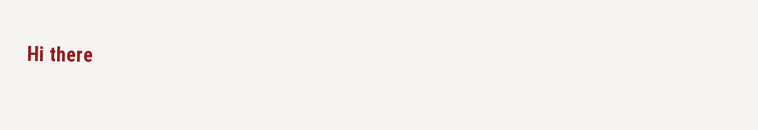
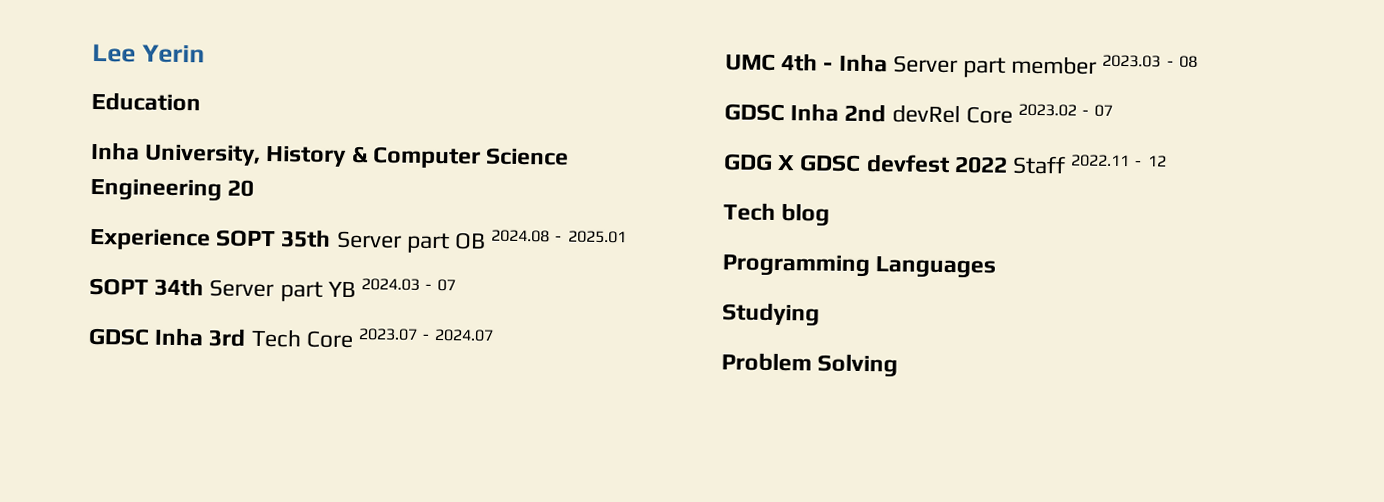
- Hi there
+ Lee Yerin
+ Education
+ Inha University, History & Computer Science Engineering 20
+ Experience SOPT 35th Server part OB 2024.08 - 2025.01
+ SOPT 34th Server part YB 2024.03 - 07
+ GDSC Inha 3rd Tech Core 2023.07 - 2024.07
+ UMC 4th - Inha Server part member 2023.03 - 08
+ GDSC Inha 2nd devRel Core 2023.02 - 07
+ GDG X GDSC devfest 2022 Staff 2022.11 - 12
+ Tech blog
+ Programming Languages
+ Studying
+ Problem Solving

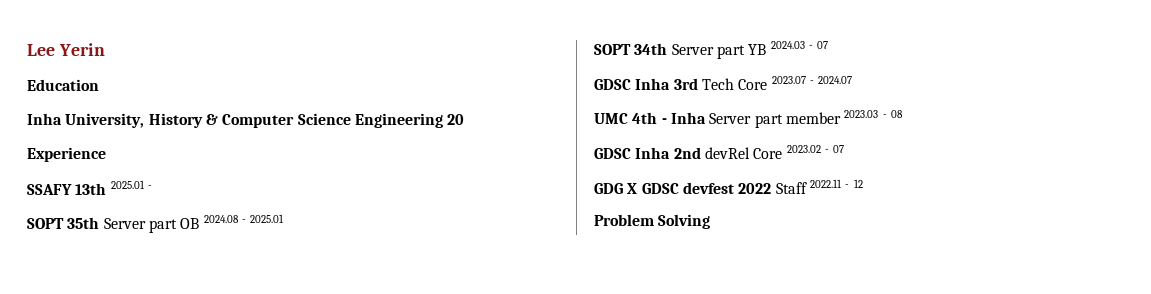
- Experience SOPT 35th Server part OB 2024.08 - 2025.01
+ Experience
+ SSAFY 13th 2025.01 -
+ SOPT 35th Server part OB 2024.08 - 2025.01
- Tech blog
- Programming Languages
- Studying

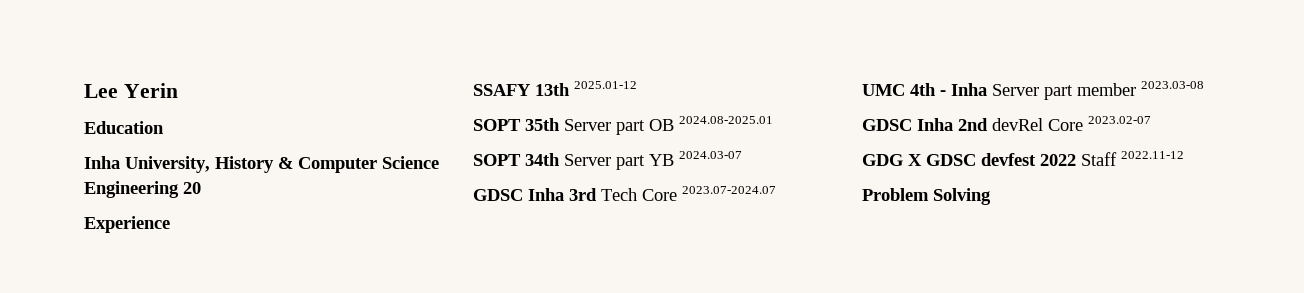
- SSAFY 13th 2025.01 -
+ SSAFY 13th 2025.01-12
- SOPT 35th Server part OB 2024.08 - 2025.01
+ SOPT 35th Server part OB 2024.08-2025.01
- SOPT 34th Server part YB 2024.03 - 07
+ SOPT 34th Server part YB 2024.03-07
- GDSC Inha 3rd Tech Core 2023.07 - 2024.07
+ GDSC Inha 3rd Tech Core 2023.07-2024.07
- UMC 4th - Inha Server part member 2023.03 - 08
+ UMC 4th - Inha Server part member 2023.03-08
- GDSC Inha 2nd devRel Core 2023.02 - 07
+ GDSC Inha 2nd devRel Core 2023.02-07
- GDG X GDSC devfest 2022 Staff 2022.11 - 12
+ GDG X GDSC devfest 2022 Staff 2022.11-12

